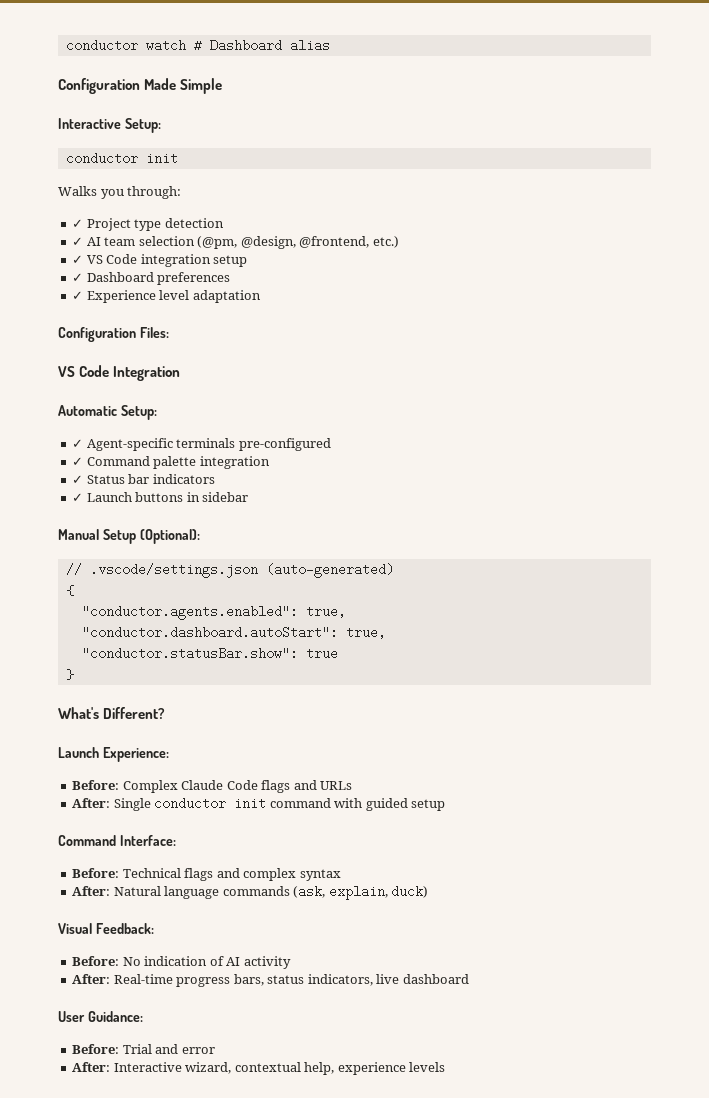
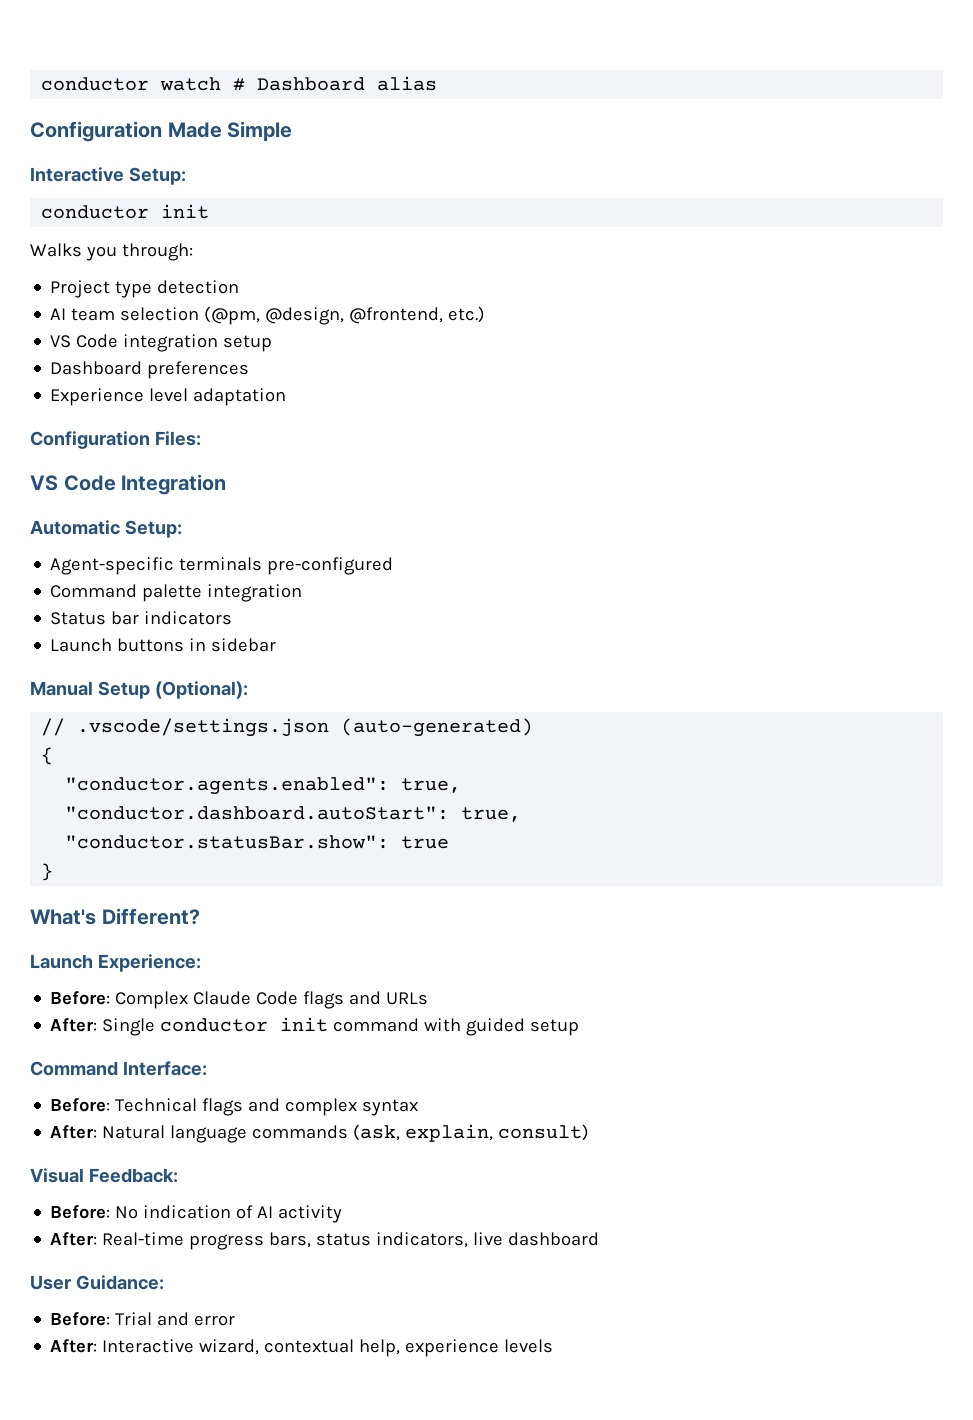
- ✓ Project type detection
+ Project type detection
- ✓ AI team selection (@pm, @design, @frontend, etc.)
+ AI team selection (@pm, @design, @frontend, etc.)
- ✓ VS Code integration setup
+ VS Code integration setup
- ✓ Dashboard preferences
+ Dashboard preferences
- ✓ Experience level adaptation
+ Experience level adaptation
- ✓ Agent-specific terminals pre-configured
+ Agent-specific terminals pre-configured
- ✓ Command palette integration
+ Command palette integration
- ✓ Status bar indicators
+ Status bar indicators
- ✓ Launch buttons in sidebar
+ Launch buttons in sidebar
- After: Natural language commands (ask, explain, duck)
+ After: Natural language commands (ask, explain, consult)

